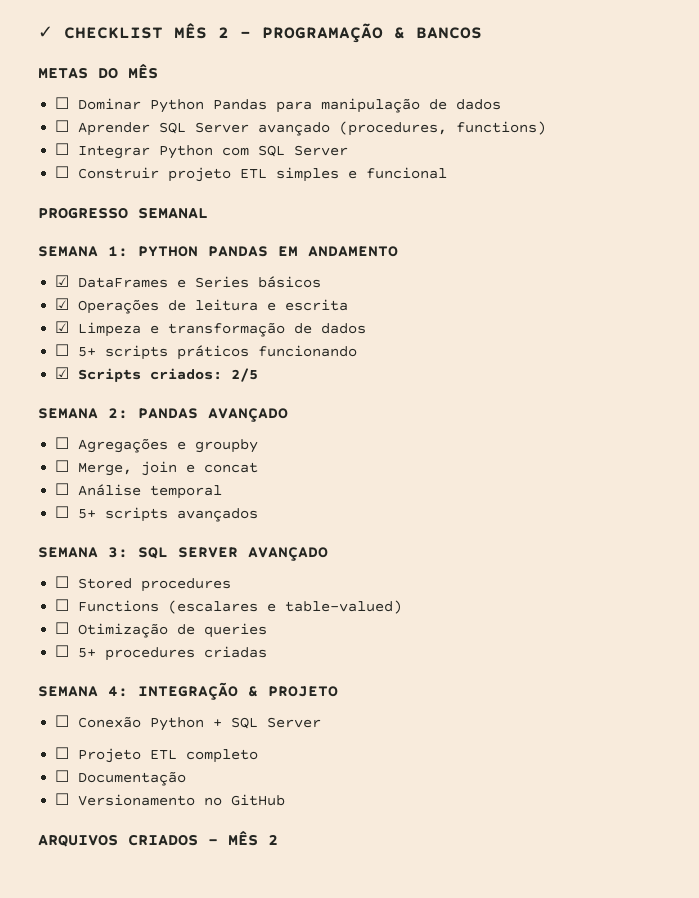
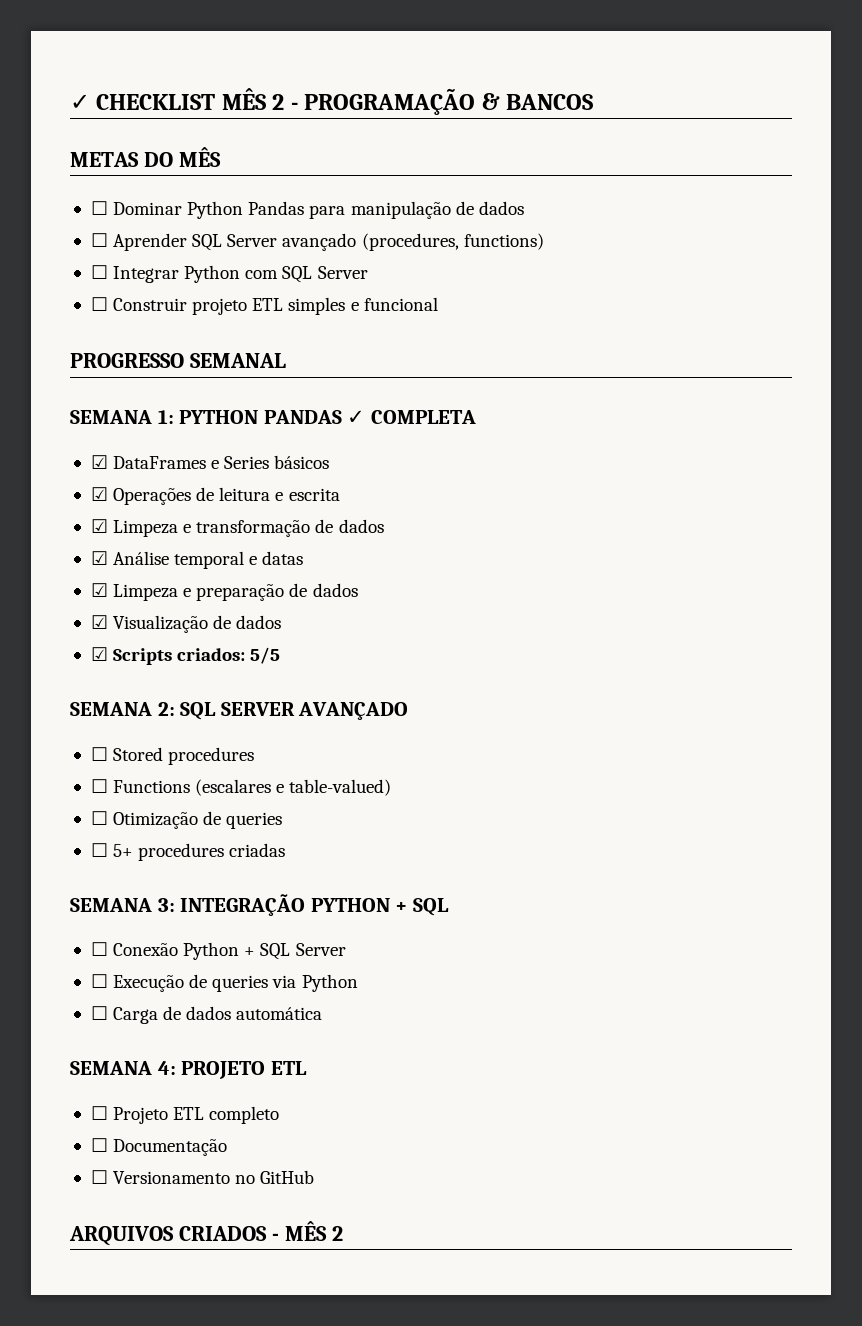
- SEMANA 1: PYTHON PANDAS EM ANDAMENTO
+ SEMANA 1: PYTHON PANDAS ✓ COMPLETA
- ☐ 5+ scripts práticos funcionando
+ ☑ Análise temporal e datas
+ ☑ Limpeza e preparação de dados
+ ☑ Visualização de dados
- ☑ Scripts criados: 2/5
+ ☑ Scripts criados: 5/5
- SEMANA 2: PANDAS AVANÇADO
- ☐ Agregações e groupby
- ☐ Merge, join e concat
- ☐ Análise temporal
- ☐ 5+ scripts avançados
- SEMANA 3: SQL SERVER AVANÇADO
+ SEMANA 2: SQL SERVER AVANÇADO
- SEMANA 4: INTEGRAÇÃO & PROJETO
+ SEMANA 3: INTEGRAÇÃO PYTHON + SQL
+ ☐ Execução de queries via Python
+ ☐ Carga de dados automática
+ SEMANA 4: PROJETO ETL

